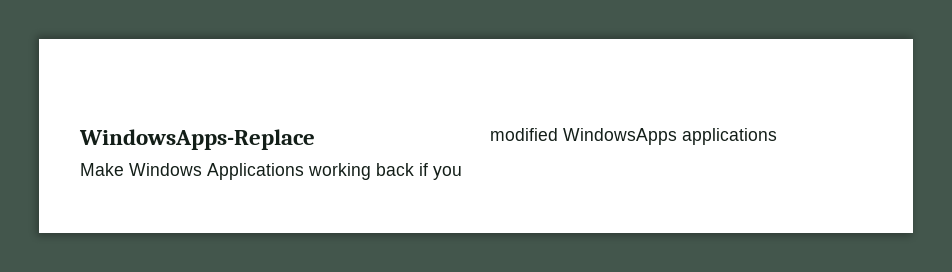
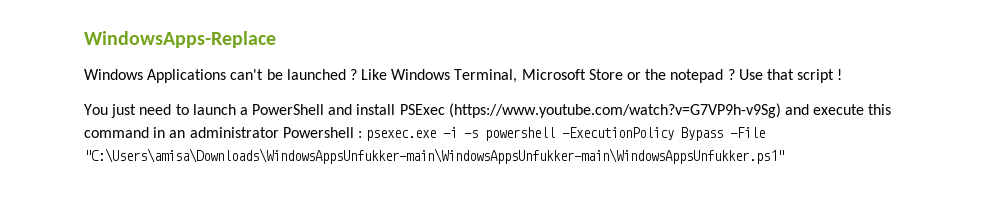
- Make Windows Applications working back if you modified WindowsApps applications
+ Windows Applications can't be launched ? Like Windows Terminal, Microsoft Store or the notepad ? Use that script !
+ You just need to launch a PowerShell and install PSExec (https://www.youtube.com/watch?v=G7VP9h-v9Sg) and execute this command in an administrator Powershell : psexec.exe -i -s powershell -ExecutionPolicy Bypass -File "C:\Users\amisa\Downloads\WindowsAppsUnfukker-main\WindowsAppsUnfukker-main\WindowsAppsUnfukker.ps1"

